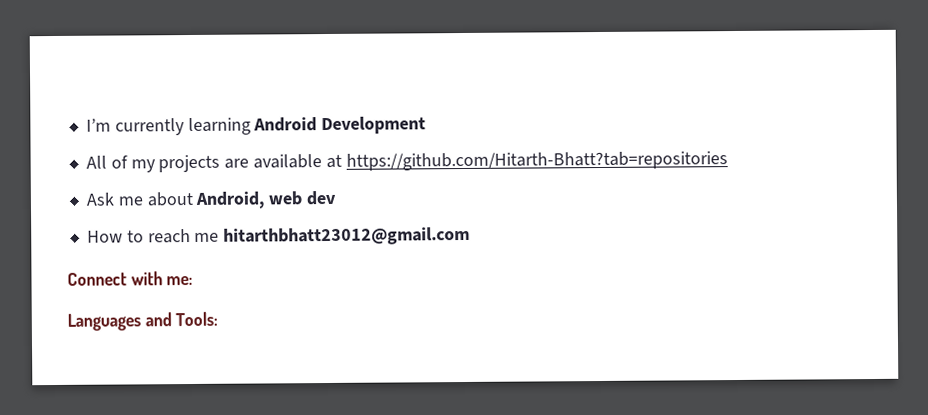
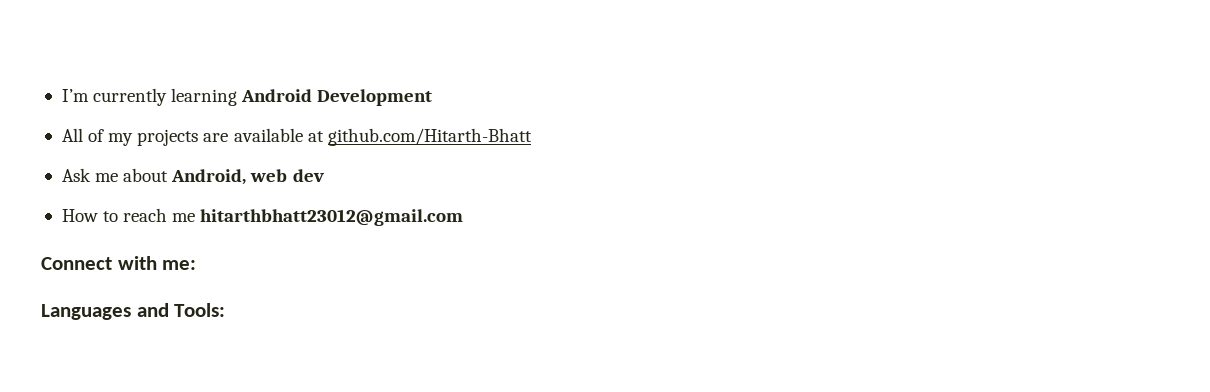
- All of my projects are available at https://github.com/Hitarth-Bhatt?tab=repositories
+ All of my projects are available at github.com/Hitarth-Bhatt

